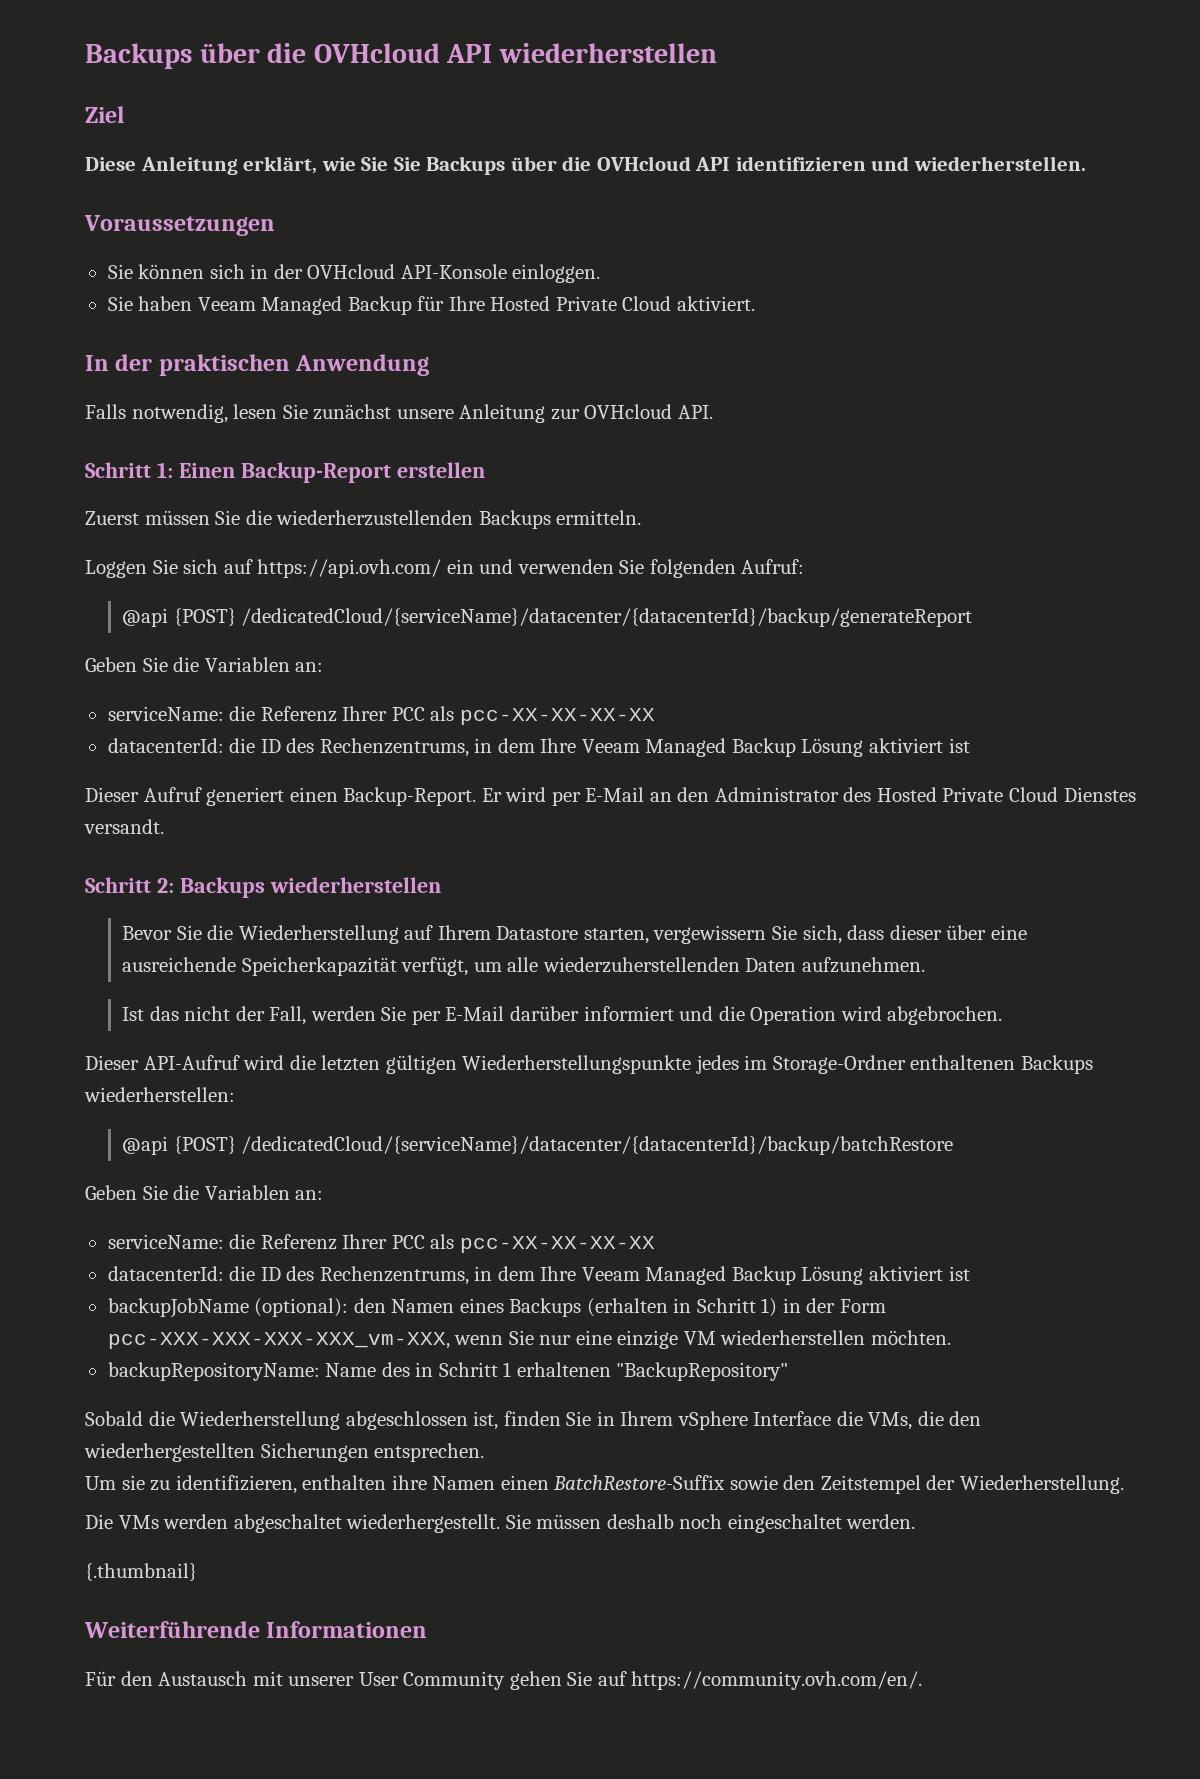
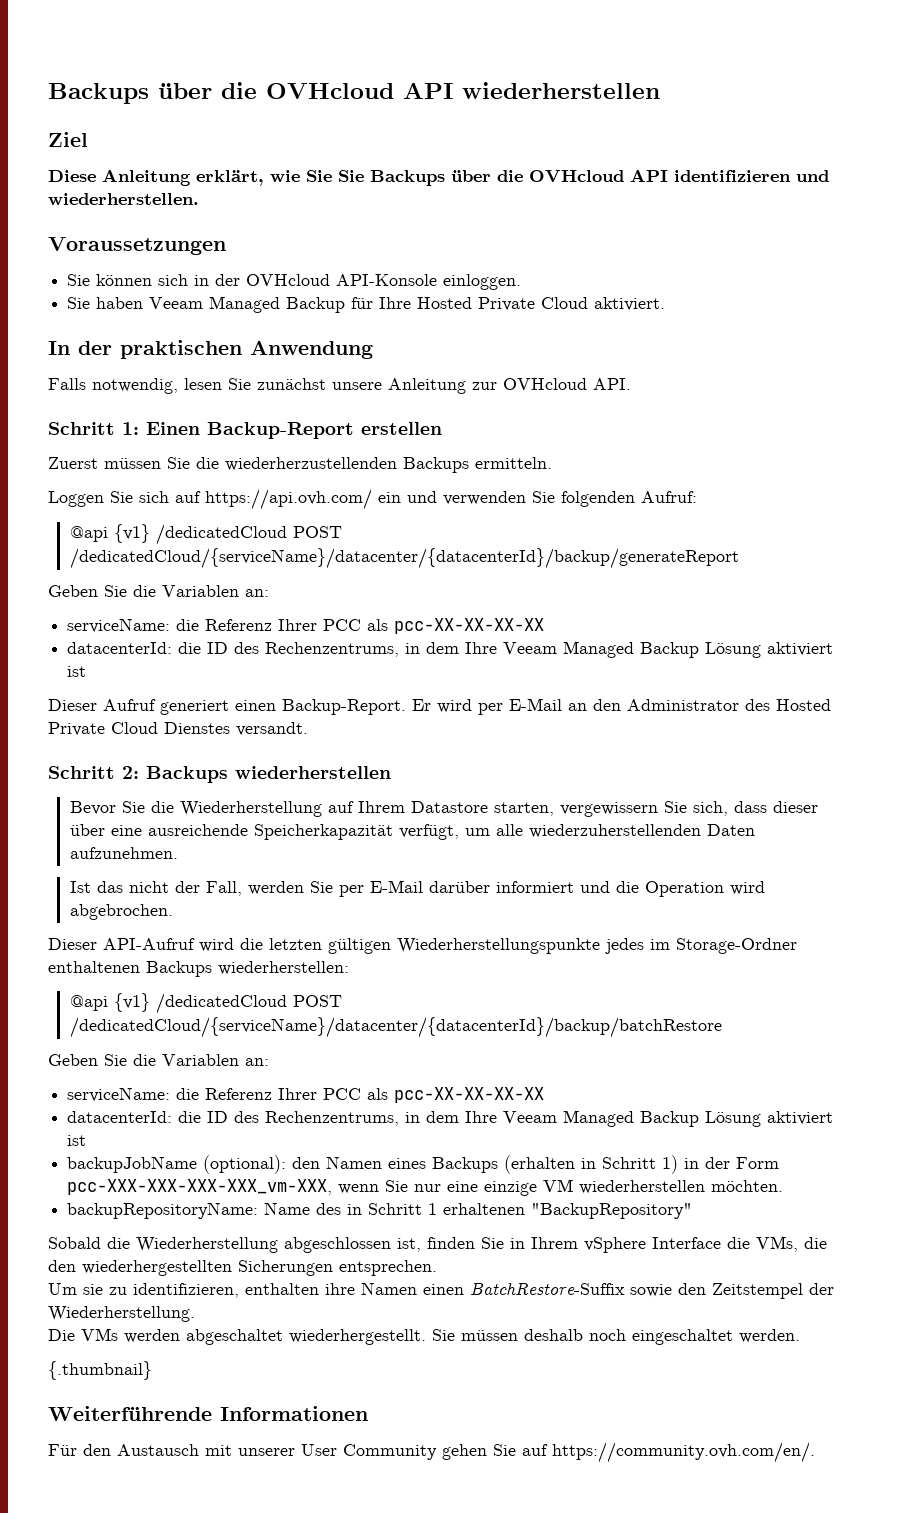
- @api {POST} /dedicatedCloud/{serviceName}/datacenter/{datacenterId}/backup/generateReport
+ @api {v1} /dedicatedCloud POST /dedicatedCloud/{serviceName}/datacenter/{datacenterId}/backup/generateReport
- @api {POST} /dedicatedCloud/{serviceName}/datacenter/{datacenterId}/backup/batchRestore
+ @api {v1} /dedicatedCloud POST /dedicatedCloud/{serviceName}/datacenter/{datacenterId}/backup/batchRestore

